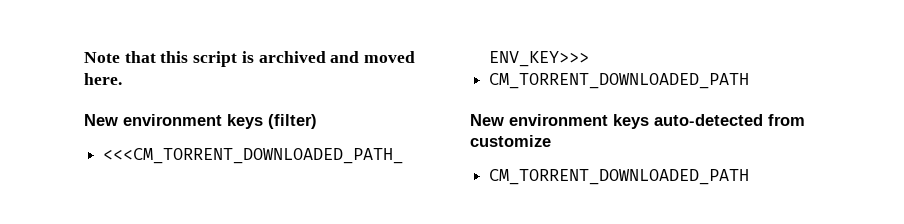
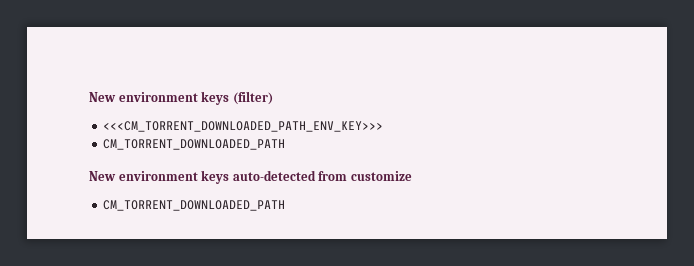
- Note that this script is archived and moved here.

